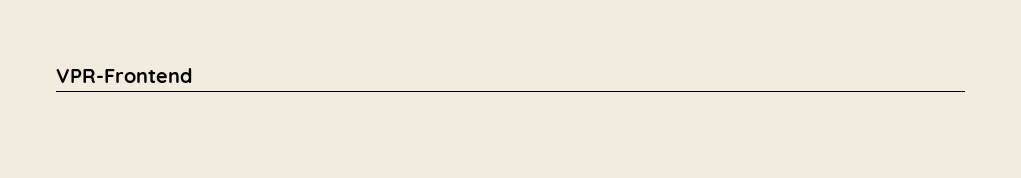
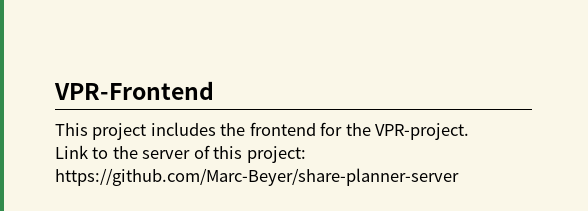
+ This project includes the frontend for the VPR-project.
+ Link to the server of this project: https://github.com/Marc-Beyer/share-planner-server

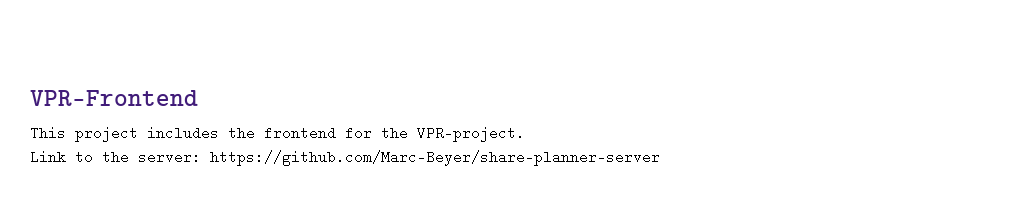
- Link to the server of this project: https://github.com/Marc-Beyer/share-planner-server
+ Link to the server: https://github.com/Marc-Beyer/share-planner-server

